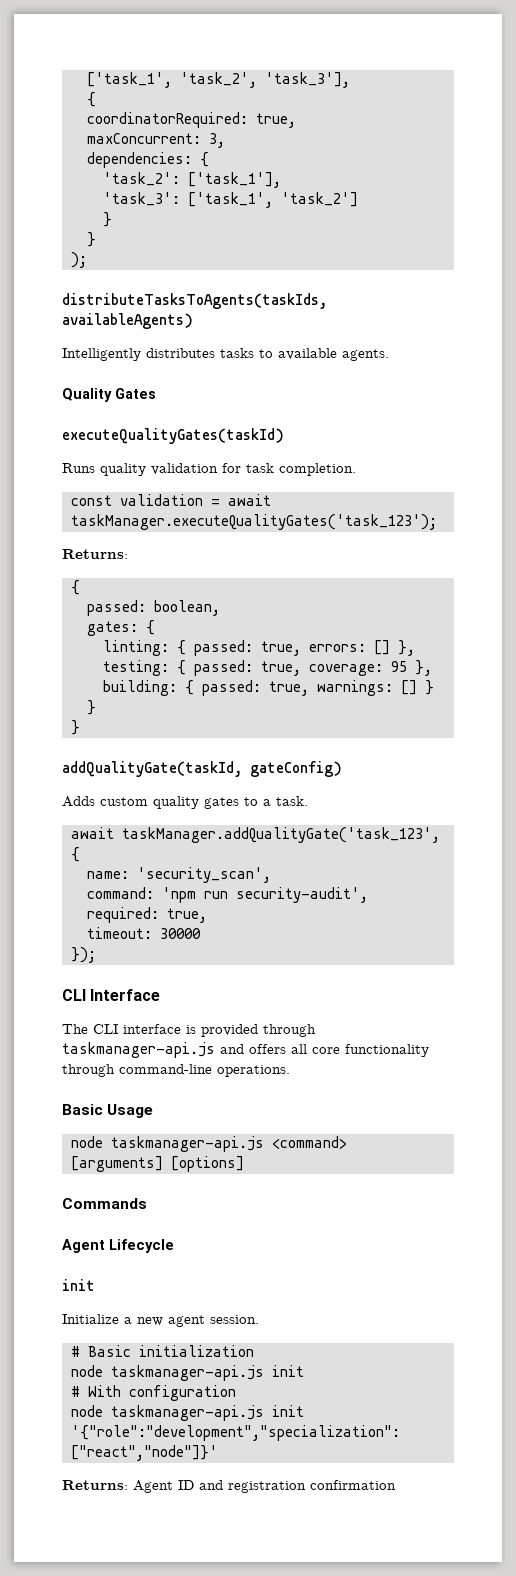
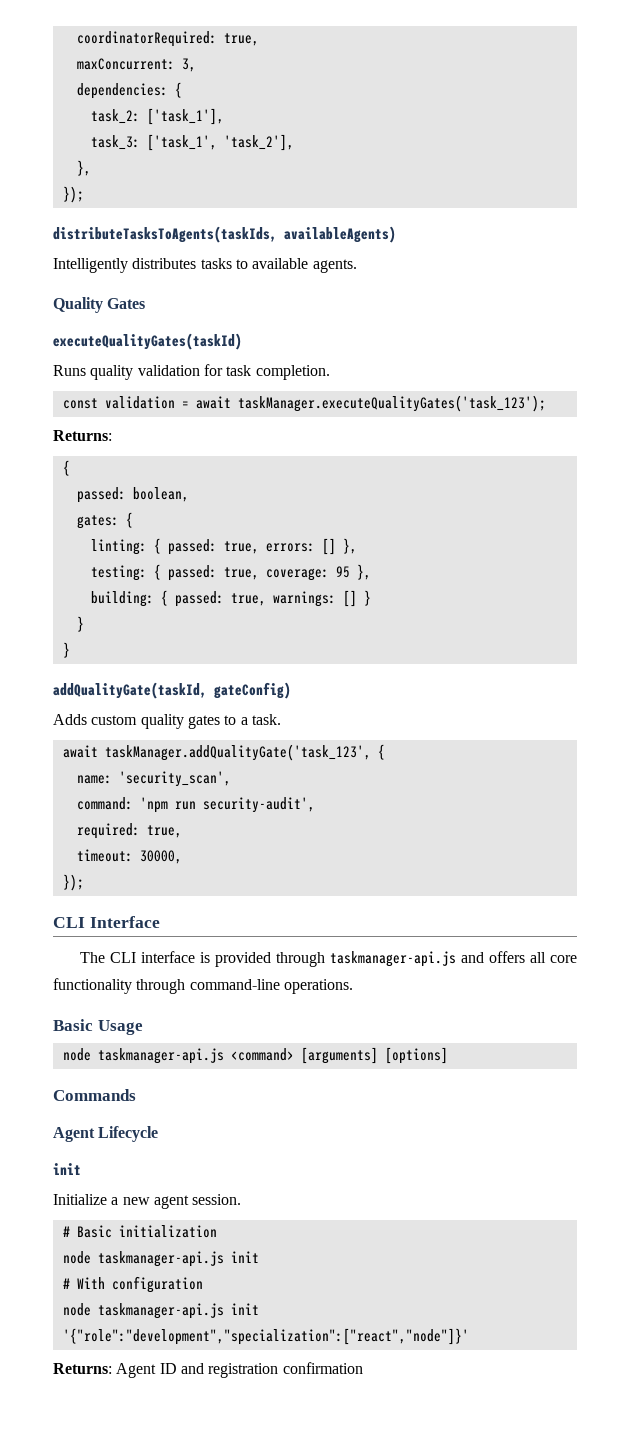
- ['task_1', 'task_2', 'task_3'],
- {
- 'task_2': ['task_1'],
+ task_2: ['task_1'],
- 'task_3': ['task_1', 'task_2']
- }
- }
- );
+ task_3: ['task_1', 'task_2'],
+ },
+ });
- timeout: 30000
+ timeout: 30000,

